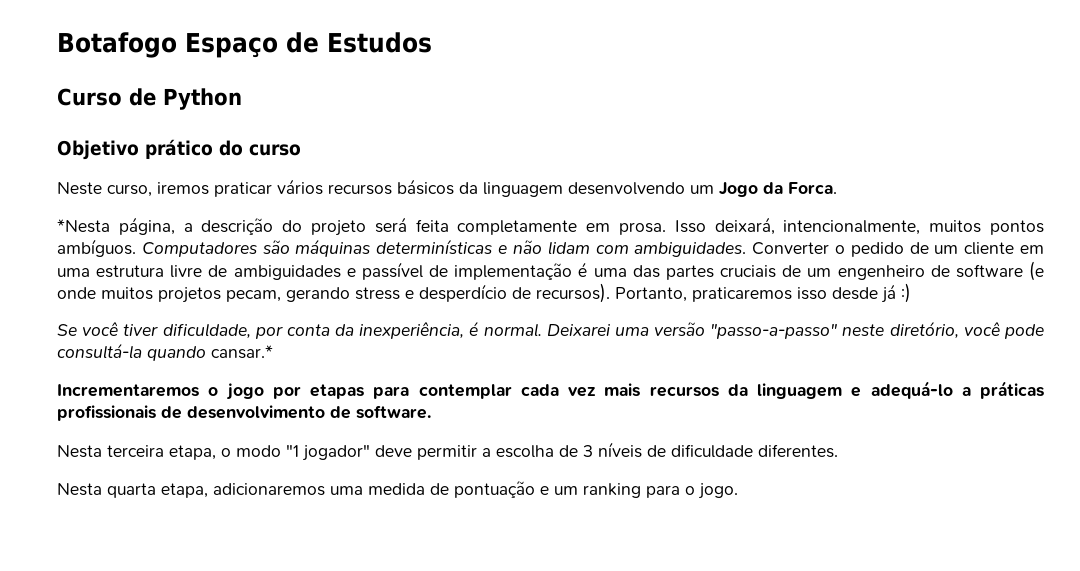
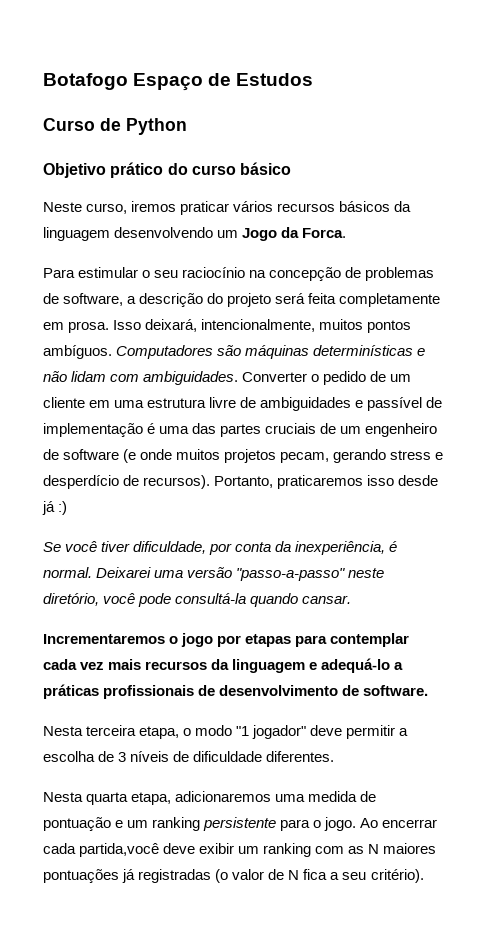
- Objetivo prático do curso
+ Objetivo prático do curso básico
- *Nesta página, a descrição do projeto será feita completamente em prosa.
+ Para estimular o seu raciocínio na concepção de problemas de software, a descrição do projeto será feita completamente em prosa.
- Deixarei uma versão "passo-a-passo" neste diretório, você pode consultá-la quando cansar.*
+ Deixarei uma versão "passo-a-passo" neste diretório, você pode consultá-la quando cansar.
- Nesta quarta etapa, adicionaremos uma medida de pontuação e um ranking para o jogo.
+ Nesta quarta etapa, adicionaremos uma medida de pontuação e um ranking persistente para o jogo.
+ Ao encerrar cada partida,você deve exibir um ranking com as N maiores pontuações já registradas (o valor de N fica a seu critério).

